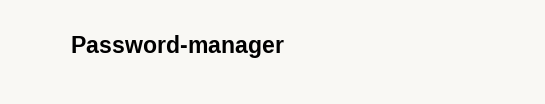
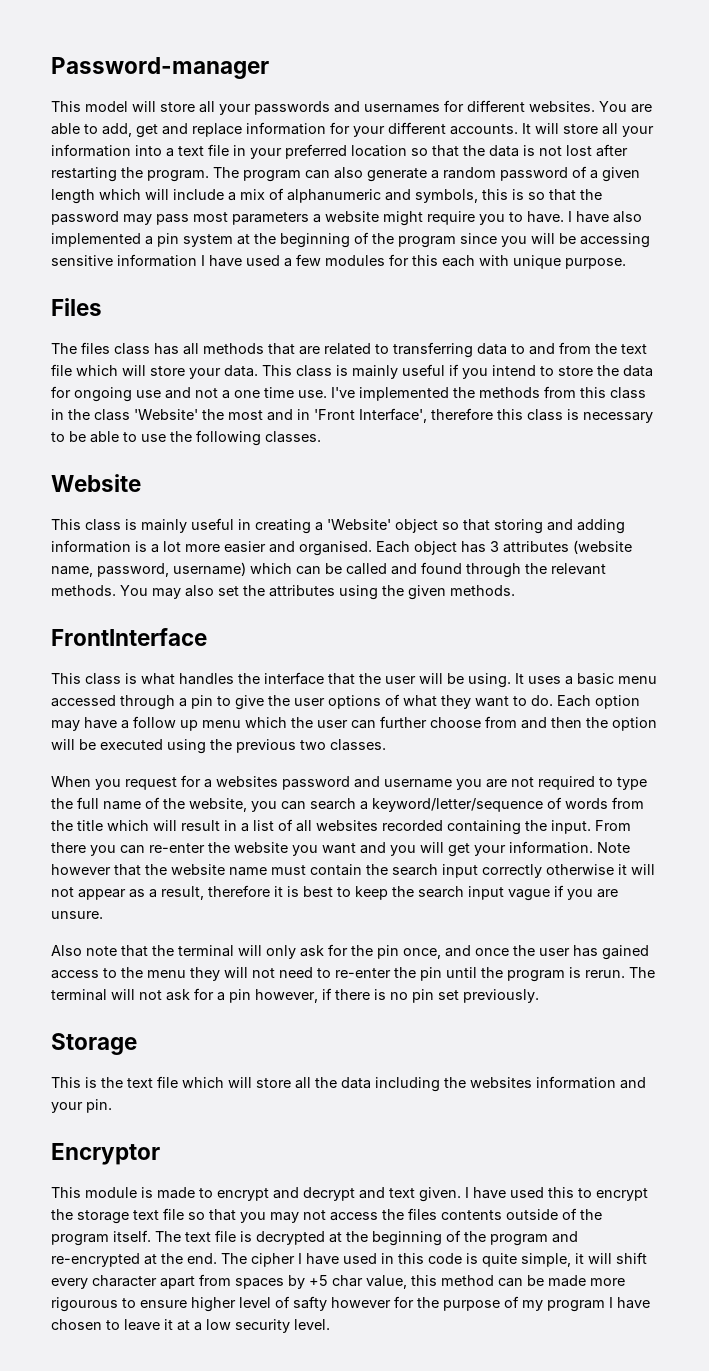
+ This model will store all your passwords and usernames for different websites. You are able to add, get and replace information for your different accounts. It will store all your information into a text file in your preferred location so that the data is not lost after restarting the program. The program can also generate a random password of a given length which will include a mix of alphanumeric and symbols, this is so that the password may pass most parameters a website might require you to have. I have also implemented a pin system at the beginning of the program since you will be accessing sensitive information I have used a few modules for this each with unique purpose.
+ Files
+ The files class has all methods that are related to transferring data to and from the text file which will store your data. This class is mainly useful if you intend to store the data for ongoing use and not a one time use. I've implemented the methods from this class in the class 'Website' the most and in 'Front Interface', therefore this class is necessary to be able to use the following classes.
+ Website
+ This class is mainly useful in creating a 'Website' object so that storing and adding information is a lot more easier and organised. Each object has 3 attributes (website name, password, username) which can be called and found through the relevant methods. You may also set the attributes using the given methods.
+ FrontInterface
+ This class is what handles the interface that the user will be using. It uses a basic menu accessed through a pin to give the user options of what they want to do. Each option may have a follow up menu which the user can further choose from and then the option will be executed using the previous two classes.
+ When you request for a websites password and username you are not required to type the full name of the website, you can search a keyword/letter/sequence of words from the title which will result in a list of all websites recorded containing the input. From there you can re-enter the website you want and you will get your information. Note however that the website name must contain the search input correctly otherwise it will not appear as a result, therefore it is best to keep the search input vague if you are unsure.
+ Also note that the terminal will only ask for the pin once, and once the user has gained access to the menu they will not need to re-enter the pin until the program is rerun. The terminal will not ask for a pin however, if there is no pin set previously.
+ Storage
+ This is the text file which will store all the data including the websites information and your pin.
+ Encryptor
+ This module is made to encrypt and decrypt and text given. I have used this to encrypt the storage text file so that you may not access the files contents outside of the program itself. The text file is decrypted at the beginning of the program and re-encrypted at the end. The cipher I have used in this code is quite simple, it will shift every character apart from spaces by +5 char value, this method can be made more rigourous to ensure higher level of safty however for the purpose of my program I have chosen to leave it at a low security level.

